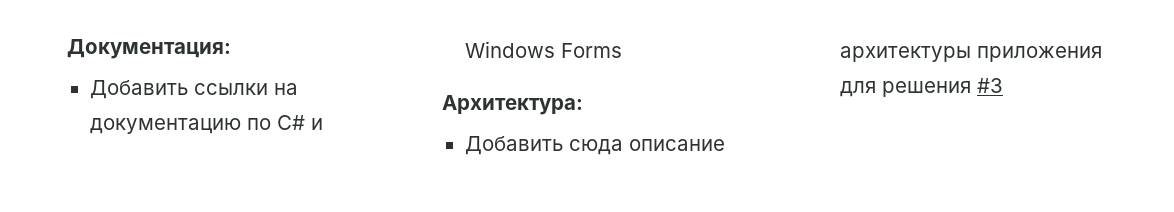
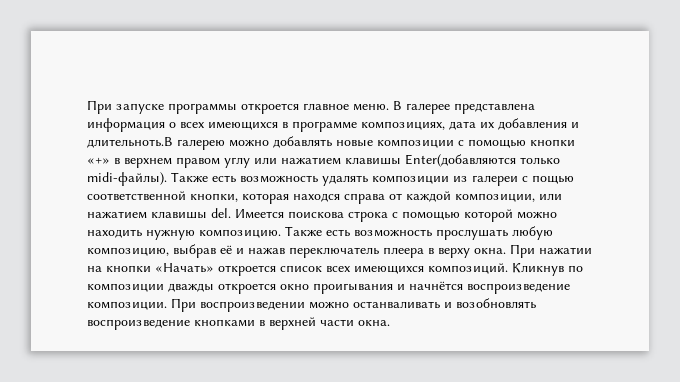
- Документация:
- Добавить ссылки на документацию по C# и Windows Forms
- Архитектура:
- Добавить сюда описание архитектуры приложения для решения #3
+ При запуске программы откроется главное меню. В галерее представлена информация о всех имеющихся в программе композициях, дата их добавления и длительноть.В галерею можно добавлять новые композиции с помощью кнопки «+» в верхнем правом углу или нажатием клавишы Enter(добавляются только midi-файлы). Также есть возможность удалять композиции из галереи с пощью соответственной кнопки, которая находся справа от каждой композиции, или нажатием клавишы del. Имеется поискова строка с помощью которой можно находить нужную композицию. Также есть возможность прослушать любую композицию, выбрав её и нажав переключатель плеера в верху окна. При нажатии на кнопки «Начать» откроется список всех имеющихся композиций. Кликнув по композиции дважды откроется окно проигывания и начнётся воспроизведение композиции. При воспроизведении можно останваливать и возобновлять воспроизведение кнопками в верхней части окна.

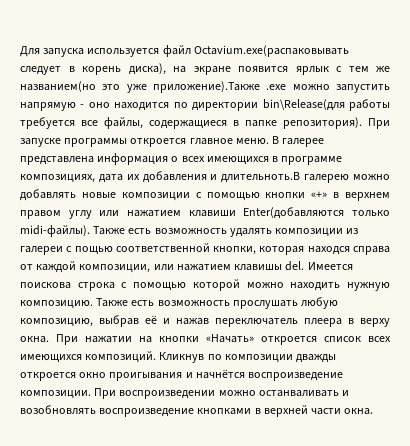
+ Для запуска используется файл Octavium.exe(распаковывать следует в корень диска), на экране появится ярлык с тем же названием(но это уже приложение).Также .exe можно запустить напрямую - оно находится по директории bin\Release(для работы требуется все файлы, содержащиеся в папке репозитория).
- В галерее представлена информация о всех имеющихся в программе композициях, дата их добавления и длительноть.В галерею можно добавлять новые композиции с помощью кнопки «+» в верхнем правом углу или нажатием клавишы Enter(добавляются только midi-файлы).
+ В галерее представлена информация о всех имеющихся в программе композициях, дата их добавления и длительноть.В галерею можно добавлять новые композиции с помощью кнопки «+» в верхнем правом углу или нажатием клавиши Enter(добавляются только midi-файлы).

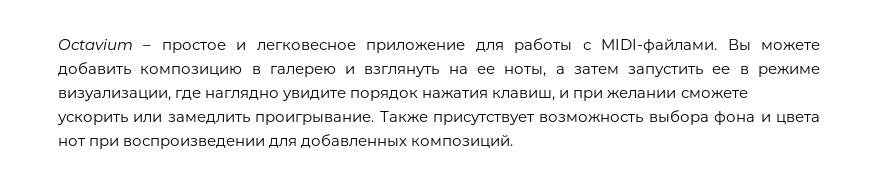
- Для запуска используется файл Octavium.exe(распаковывать следует в корень диска), на экране появится ярлык с тем же названием(но это уже приложение).Также .exe можно запустить напрямую - оно находится по директории bin\Release(для работы требуется все файлы, содержащиеся в папке репозитория). При запуске программы откроется главное меню. В галерее представлена информация о всех имеющихся в программе композициях, дата их добавления и длительноть.В галерею можно добавлять новые композиции с помощью кнопки «+» в верхнем правом углу или нажатием клавиши Enter(добавляются только midi-файлы). Также есть возможность удалять композиции из галереи с пощью соответственной кнопки, которая находся справа от каждой композиции, или нажатием клавишы del. Имеется поискова строка с помощью которой можно находить нужную композицию. Также есть возможность прослушать любую композицию, выбрав её и нажав переключатель плеера в верху окна. При нажатии на кнопки «Начать» откроется список всех имеющихся композиций. Кликнув по композиции дважды откроется окно проигывания и начнётся воспроизведение композиции. При воспроизведении можно останваливать и возобновлять воспроизведение кнопками в верхней части окна.
+ Octavium – простое и легковесное приложение для работы с MIDI-файлами. Вы можете добавить композицию в галерею и взглянуть на ее ноты, а затем запустить ее в режиме визуализации, где наглядно увидите порядок нажатия клавиш, и при желании сможете ускорить или замедлить проигрывание. Также присутствует возможность выбора фона и цвета нот при воспроизведении для добавленных композиций.

